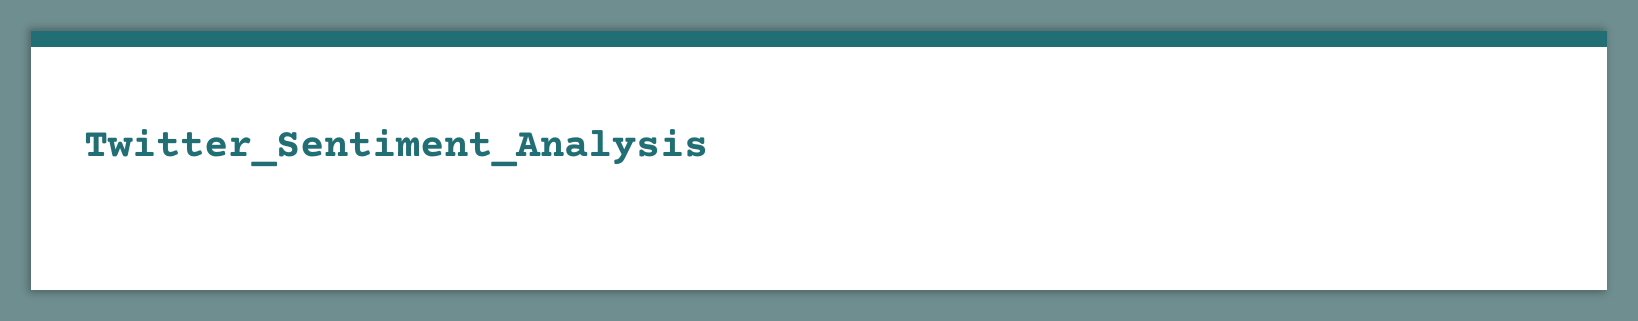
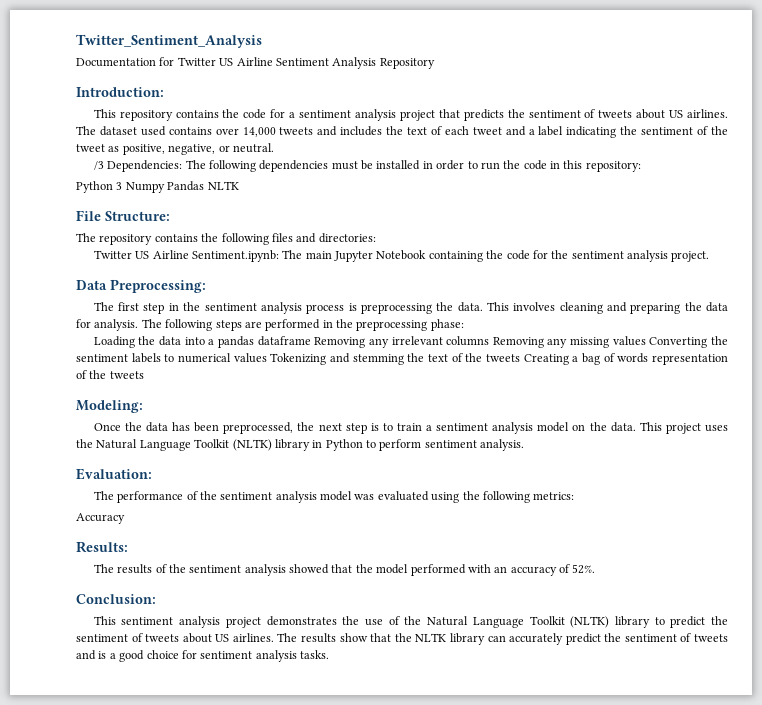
+ Documentation for Twitter US Airline Sentiment Analysis Repository
+ Introduction:
+ This repository contains the code for a sentiment analysis project that predicts the sentiment of tweets about US airlines. The dataset used contains over 14,000 tweets and includes the text of each tweet and a label indicating the sentiment of the tweet as positive, negative, or neutral.
+ /3 Dependencies: The following dependencies must be installed in order to run the code in this repository:
+ Python 3 Numpy Pandas NLTK
+ File Structure:
+ The repository contains the following files and directories:
+ Twitter US Airline Sentiment.ipynb: The main Jupyter Notebook containing the code for the sentiment analysis project.
+ Data Preprocessing:
+ The first step in the sentiment analysis process is preprocessing the data. This involves cleaning and preparing the data for analysis. The following steps are performed in the preprocessing phase:
+ Loading the data into a pandas dataframe Removing any irrelevant columns Removing any missing values Converting the sentiment labels to numerical values Tokenizing and stemming the text of the tweets Creating a bag of words representation of the tweets
+ Modeling:
+ Once the data has been preprocessed, the next step is to train a sentiment analysis model on the data. This project uses the Natural Language Toolkit (NLTK) library in Python to perform sentiment analysis.
+ Evaluation:
+ The performance of the sentiment analysis model was evaluated using the following metrics:
+ Accuracy
+ Results:
+ The results of the sentiment analysis showed that the model performed with an accuracy of 52%.
+ Conclusion:
+ This sentiment analysis project demonstrates the use of the Natural Language Toolkit (NLTK) library to predict the sentiment of tweets about US airlines. The results show that the NLTK library can accurately predict the sentiment of tweets and is a good choice for sentiment analysis tasks.

